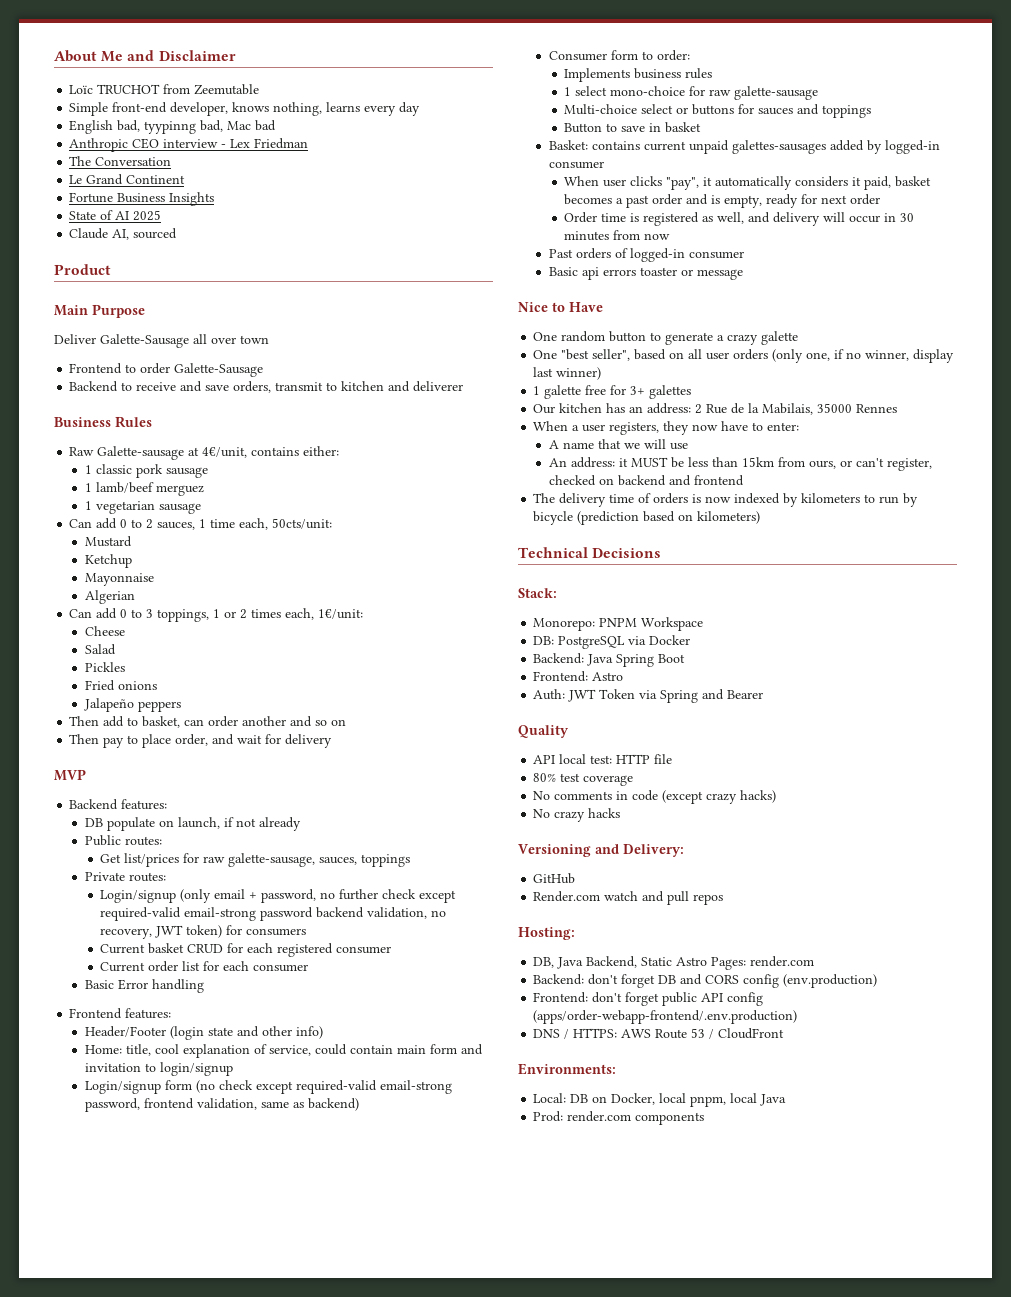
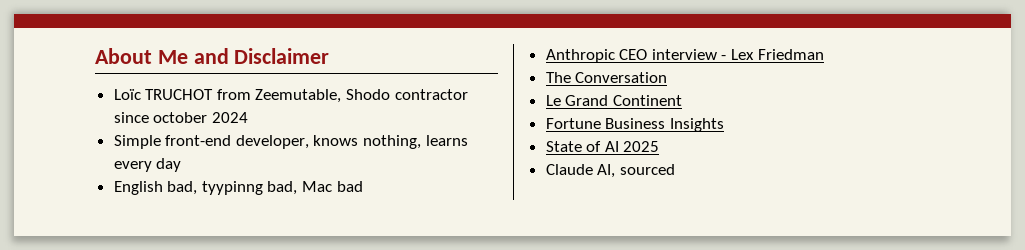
- Loïc TRUCHOT from Zeemutable
+ Loïc TRUCHOT from Zeemutable, Shodo contractor since october 2024
- Product
- Main Purpose
- Deliver Galette-Sausage all over town
- Frontend to order Galette-Sausage
- Backend to receive and save orders, transmit to kitchen and deliverer
- Business Rules
- Raw Galette-sausage at 4€/unit, contains either:
- 1 classic pork sausage
- 1 lamb/beef merguez
- 1 vegetarian sausage
- Can add 0 to 2 sauces, 1 time each, 50cts/unit:
- Mustard
- Ketchup
- Mayonnaise
- Algerian
- Can add 0 to 3 toppings, 1 or 2 times each, 1€/unit:
- Cheese
- Salad
- Pickles
- Fried onions
- Jalapeño peppers
- Then add to basket, can order another and so on
- Then pay to place order, and wait for delivery
- MVP
- Backend features:
- DB populate on launch, if not already
- Public routes:
- Get list/prices for raw galette-sausage, sauces, toppings
- Private routes:
- Login/signup (only email + password, no further check except required-valid email-strong password backend validation, no recovery, JWT token) for consumers
- Current basket CRUD for each registered consumer
- Current order list for each consumer
- Basic Error handling
- Frontend features:
- Header/Footer (login state and other info)
- Home: title, cool explanation of service, could contain main form and invitation to login/signup
- Login/signup form (no check except required-valid email-strong password, frontend validation, same as backend)
- Consumer form to order:
- Implements business rules
- 1 select mono-choice for raw galette-sausage
- Multi-choice select or buttons for sauces and toppings
- Button to save in basket
- Basket: contains current unpaid galettes-sausages added by logged-in consumer
- When user clicks "pay", it automatically considers it paid, basket becomes a past order and is empty, ready for next order
- Order time is registered as well, and delivery will occur in 30 minutes from now
- Past orders of logged-in consumer
- Basic api errors toaster or message
- Nice to Have
- One random button to generate a crazy galette
- One "best seller", based on all user orders (only one, if no winner, display last winner)
- 1 galette free for 3+ galettes
- Our kitchen has an address: 2 Rue de la Mabilais, 35000 Rennes
- When a user registers, they now have to enter:
- A name that we will use
- An address: it MUST be less than 15km from ours, or can't register, checked on backend and frontend
- The delivery time of orders is now indexed by kilometers to run by bicycle (prediction based on kilometers)
- Technical Decisions
- Stack:
- Monorepo: PNPM Workspace
- DB: PostgreSQL via Docker
- Backend: Java Spring Boot
- Frontend: Astro
- Auth: JWT Token via Spring and Bearer
- Quality
- API local test: HTTP file
- 80% test coverage
- No comments in code (except crazy hacks)
- No crazy hacks
- Versioning and Delivery:
- GitHub
- Render.com watch and pull repos
- Hosting:
- DB, Java Backend, Static Astro Pages: render.com
- Backend: don't forget DB and CORS config (env.production)
- Frontend: don't forget public API config (apps/order-webapp-frontend/.env.production)
- DNS / HTTPS: AWS Route 53 / CloudFront
- Environments:
- Local: DB on Docker, local pnpm, local Java
- Prod: render.com components

